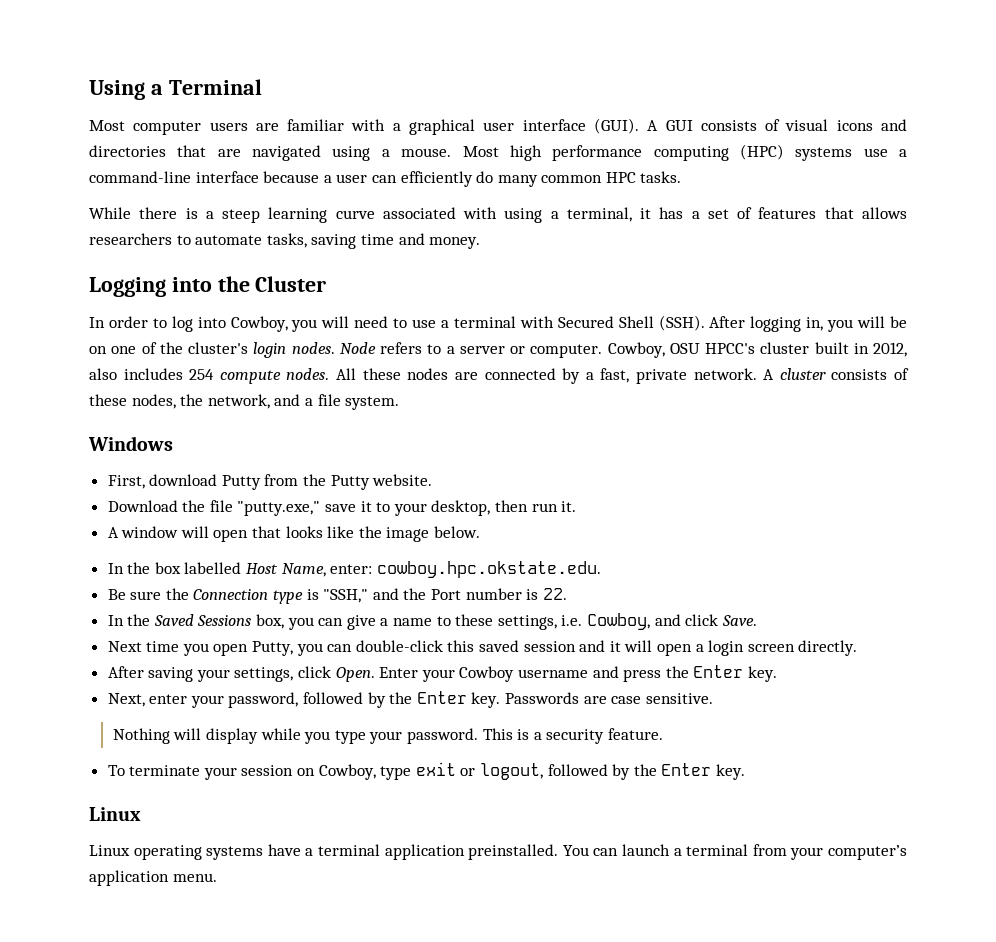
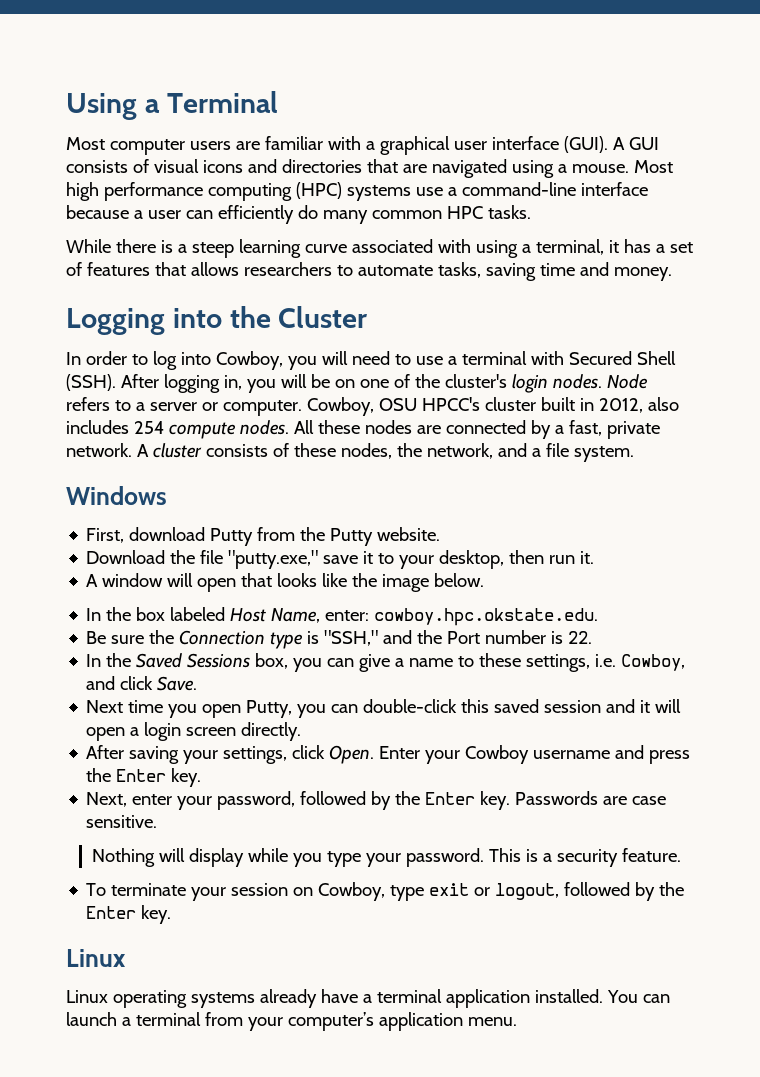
- In the box labelled Host Name, enter: cowboy.hpc.okstate.edu.
+ In the box labeled Host Name, enter: cowboy.hpc.okstate.edu.
- Linux operating systems have a terminal application preinstalled.
+ Linux operating systems already have a terminal application installed.

